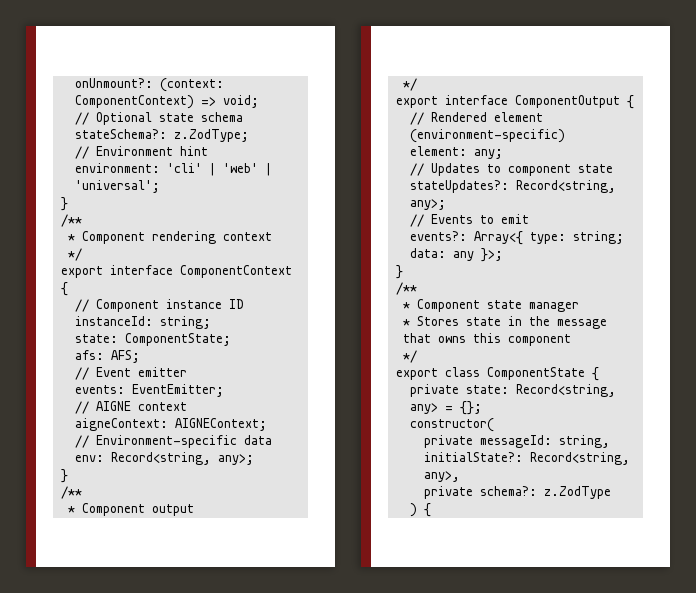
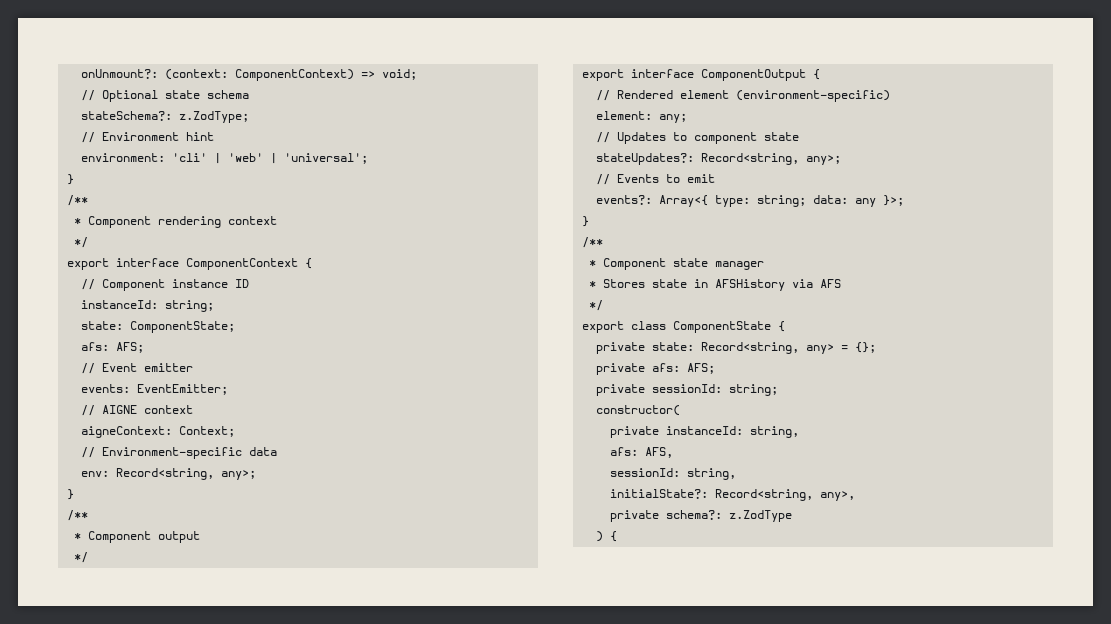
- aigneContext: AIGNEContext;
+ aigneContext: Context;
- * Stores state in the message that owns this component
+ * Stores state in AFSHistory via AFS
+ private afs: AFS;
+ private sessionId: string;
  constructor(
- private messageId: string,
+ private instanceId: string,
+ afs: AFS,
+ sessionId: string,

